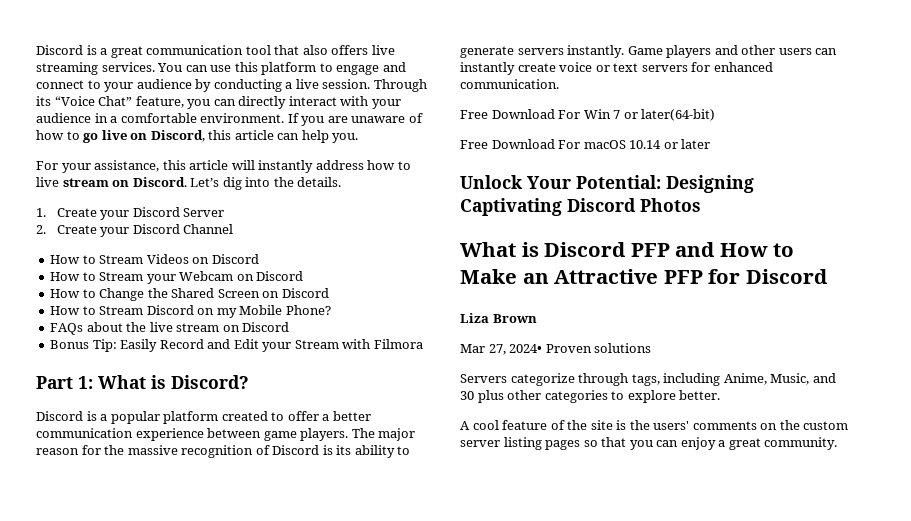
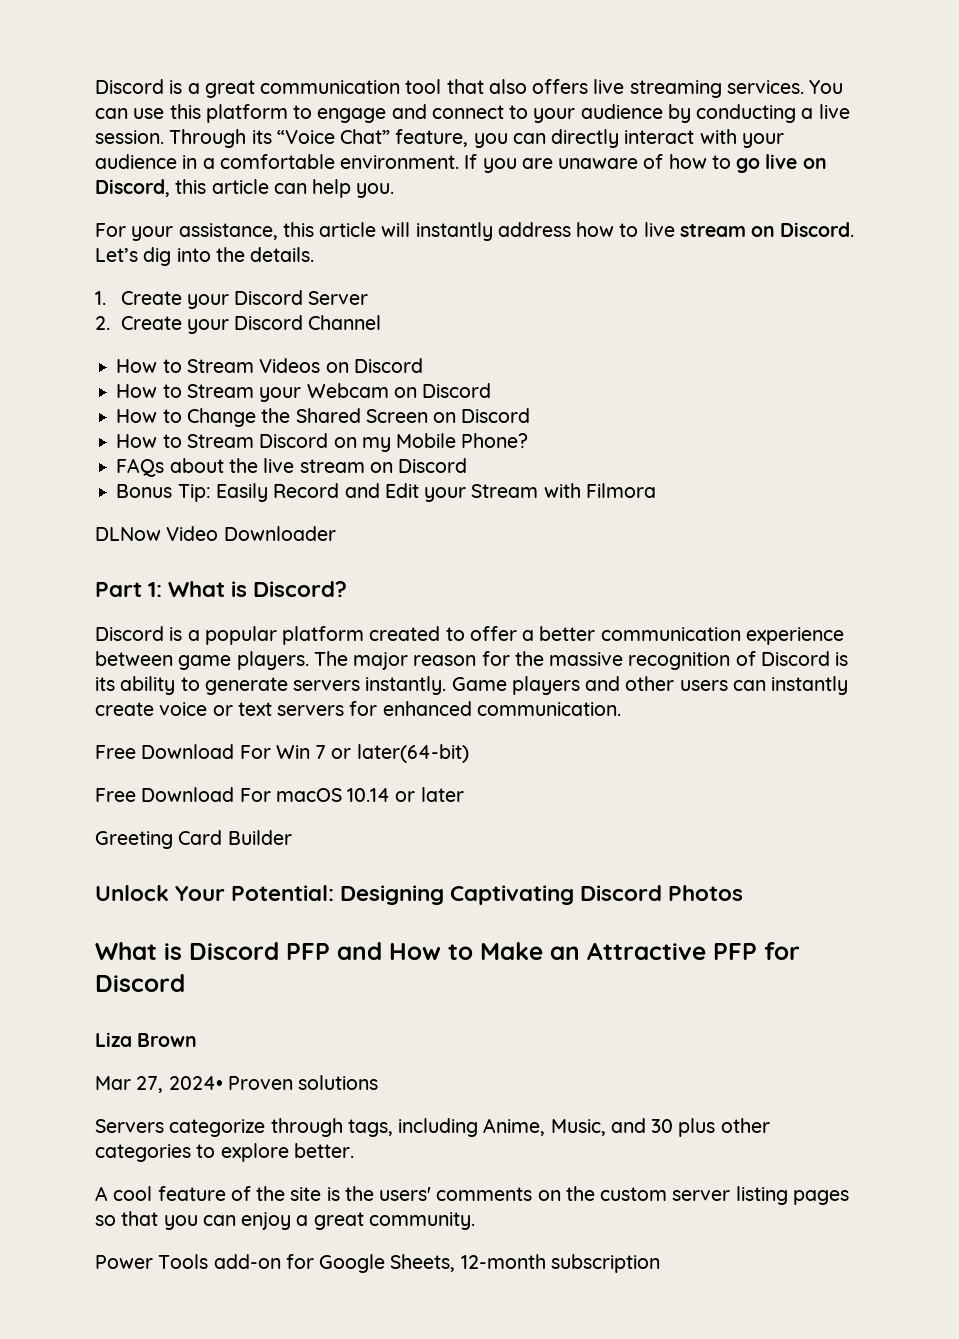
+ DLNow Video Downloader
+ Greeting Card Builder
+ Power Tools add-on for Google Sheets, 12-month subscription

